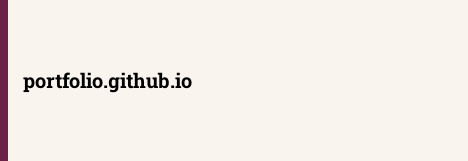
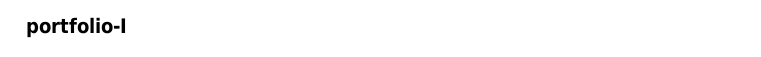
- portfolio.github.io
+ portfolio-I

